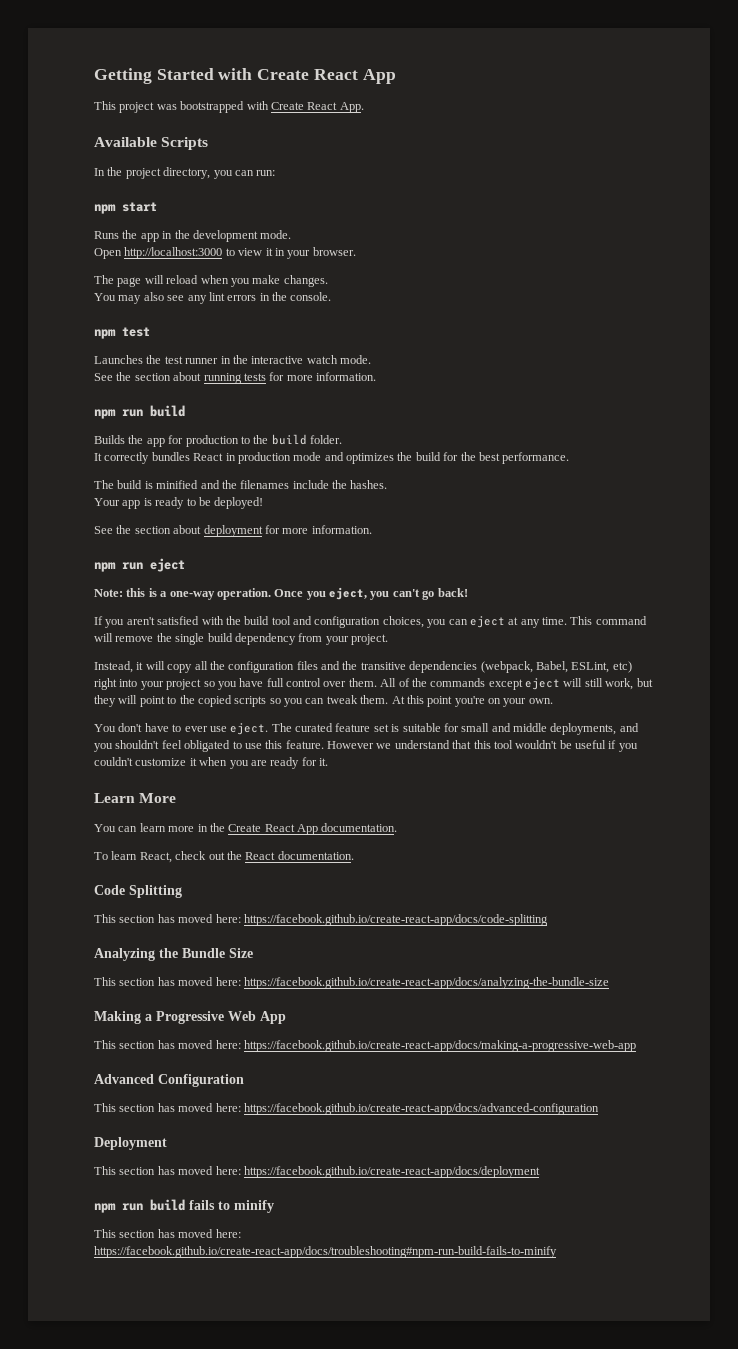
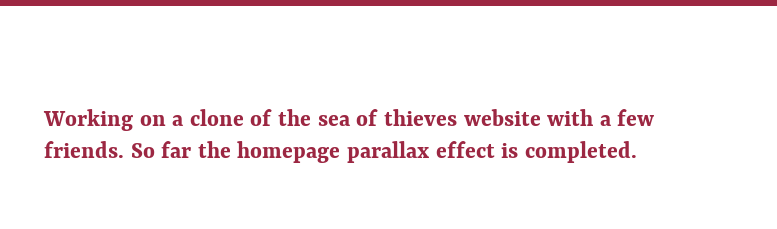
- Getting Started with Create React App
- This project was bootstrapped with Create React App.
- Available Scripts
- In the project directory, you can run:
- npm start
- Runs the app in the development mode.
- Open http://localhost:3000 to view it in your browser.
- The page will reload when you make changes.
- You may also see any lint errors in the console.
- npm test
- Launches the test runner in the interactive watch mode.
- See the section about running tests for more information.
- npm run build
- Builds the app for production to the build folder.
- It correctly bundles React in production mode and optimizes the build for the best performance.
- The build is minified and the filenames include the hashes.
- Your app is ready to be deployed!
- See the section about deployment for more information.
- npm run eject
- Note: this is a one-way operation. Once you eject, you can't go back!
- If you aren't satisfied with the build tool and configuration choices, you can eject at any time. This command will remove the single build dependency from your project.
- Instead, it will copy all the configuration files and the transitive dependencies (webpack, Babel, ESLint, etc) right into your project so you have full control over them. All of the commands except eject will still work, but they will point to the copied scripts so you can tweak them. At this point you're on your own.
- You don't have to ever use eject. The curated feature set is suitable for small and middle deployments, and you shouldn't feel obligated to use this feature. However we understand that this tool wouldn't be useful if you couldn't customize it when you are ready for it.
- Learn More
- You can learn more in the Create React App documentation.
- To learn React, check out the React documentation.
- Code Splitting
- This section has moved here: https://facebook.github.io/create-react-app/docs/code-splitting
- Analyzing the Bundle Size
- This section has moved here: https://facebook.github.io/create-react-app/docs/analyzing-the-bundle-size
- Making a Progressive Web App
- This section has moved here: https://facebook.github.io/create-react-app/docs/making-a-progressive-web-app
- Advanced Configuration
- This section has moved here: https://facebook.github.io/create-react-app/docs/advanced-configuration
- Deployment
- This section has moved here: https://facebook.github.io/create-react-app/docs/deployment
- npm run build fails to minify
- This section has moved here: https://facebook.github.io/create-react-app/docs/troubleshooting#npm-run-build-fails-to-minify
+ Working on a clone of the sea of thieves website with a few friends. So far the homepage parallax effect is completed.

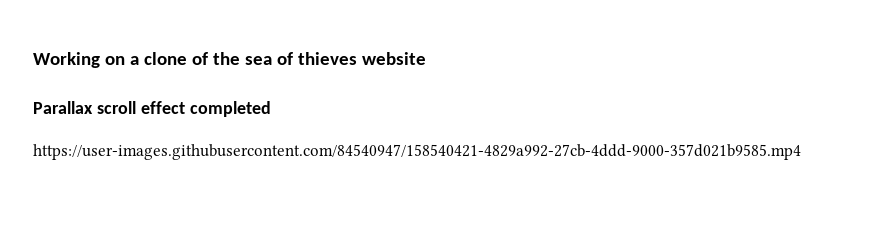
- Working on a clone of the sea of thieves website with a few friends. So far the homepage parallax effect is completed.
+ Working on a clone of the sea of thieves website
+ Parallax scroll effect completed
+ https://user-images.githubusercontent.com/84540947/158540421-4829a992-27cb-4ddd-9000-357d021b9585.mp4

